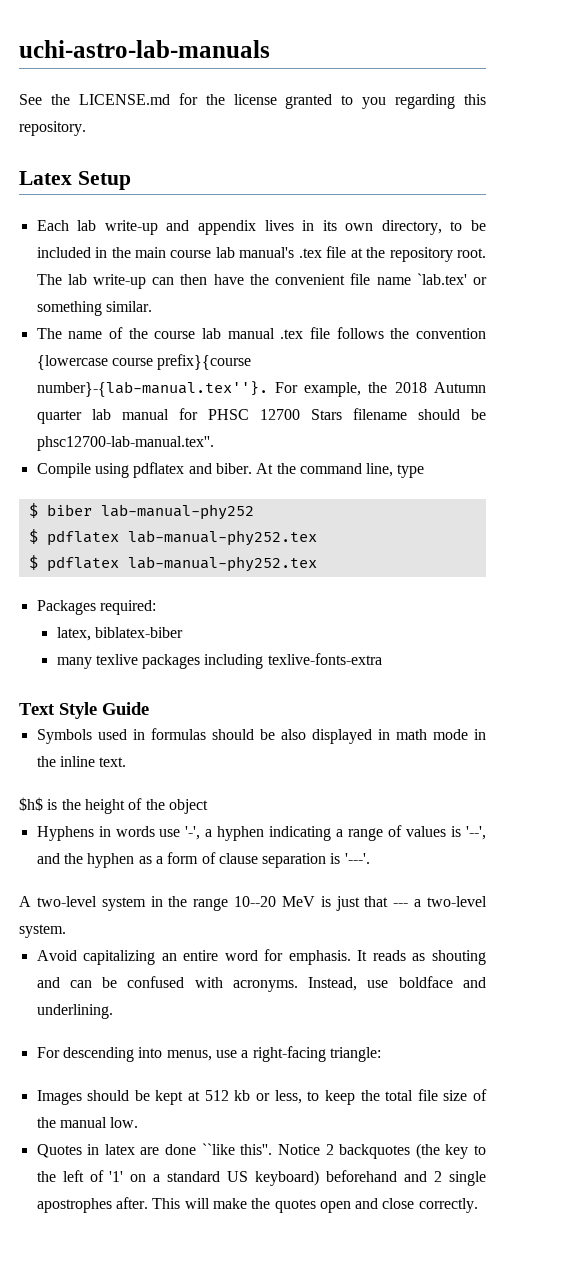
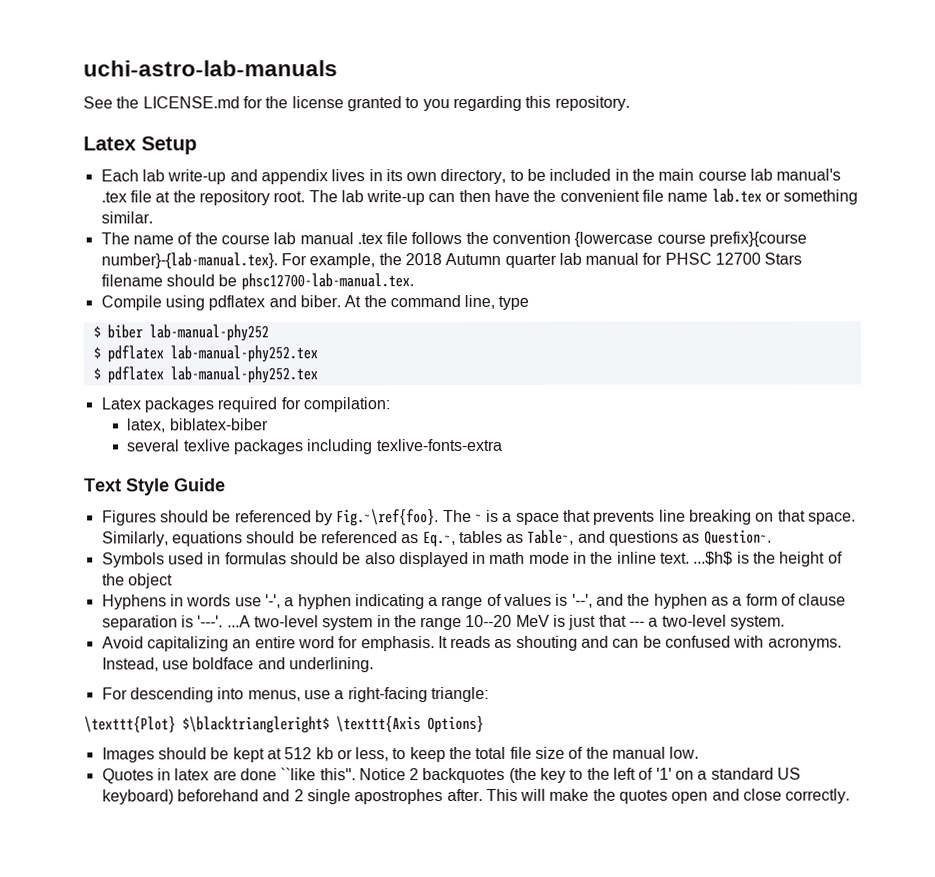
- The lab write-up can then have the convenient file name `lab.tex' or something similar.
+ The lab write-up can then have the convenient file name lab.tex or something similar.
- The name of the course lab manual .tex file follows the convention {lowercase course prefix}{course number}-{lab-manual.tex''}. For example, the 2018 Autumn quarter lab manual for PHSC 12700 Stars filename should be phsc12700-lab-manual.tex''.
+ The name of the course lab manual .tex file follows the convention {lowercase course prefix}{course number}-{lab-manual.tex}. For example, the 2018 Autumn quarter lab manual for PHSC 12700 Stars filename should be phsc12700-lab-manual.tex.
- Packages required:
+ Latex packages required for compilation:
- many texlive packages including texlive-fonts-extra
+ several texlive packages including texlive-fonts-extra
+ Figures should be referenced by Fig.~\ref{foo}. The ~ is a space that prevents line breaking on that space. Similarly, equations should be referenced as Eq.~, tables as Table~, and questions as Question~.
- Symbols used in formulas should be also displayed in math mode in the inline text.
- $h$ is the height of the object
+ Symbols used in formulas should be also displayed in math mode in the inline text. ...$h$ is the height of the object
- Hyphens in words use '-', a hyphen indicating a range of values is '--', and the hyphen as a form of clause separation is '---'.
- A two-level system in the range 10--20 MeV is just that --- a two-level system.
+ Hyphens in words use '-', a hyphen indicating a range of values is '--', and the hyphen as a form of clause separation is '---'. ...A two-level system in the range 10--20 MeV is just that --- a two-level system.
+ \texttt{Plot} $\blacktriangleright$ \texttt{Axis Options}

